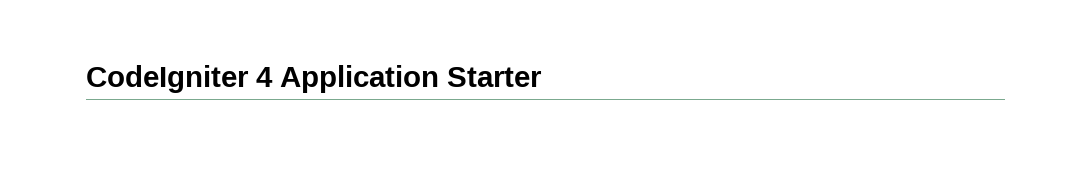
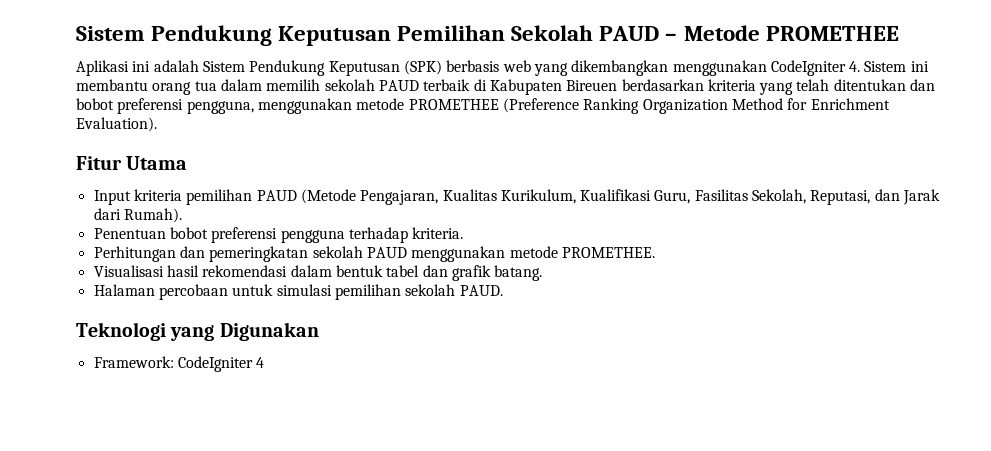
- CodeIgniter 4 Application Starter
+ Sistem Pendukung Keputusan Pemilihan Sekolah PAUD – Metode PROMETHEE
+ Aplikasi ini adalah Sistem Pendukung Keputusan (SPK) berbasis web yang dikembangkan menggunakan CodeIgniter 4. Sistem ini membantu orang tua dalam memilih sekolah PAUD terbaik di Kabupaten Bireuen berdasarkan kriteria yang telah ditentukan dan bobot preferensi pengguna, menggunakan metode PROMETHEE (Preference Ranking Organization Method for Enrichment Evaluation).
+ Fitur Utama
+ Input kriteria pemilihan PAUD (Metode Pengajaran, Kualitas Kurikulum, Kualifikasi Guru, Fasilitas Sekolah, Reputasi, dan Jarak dari Rumah).
+ Penentuan bobot preferensi pengguna terhadap kriteria.
+ Perhitungan dan pemeringkatan sekolah PAUD menggunakan metode PROMETHEE.
+ Visualisasi hasil rekomendasi dalam bentuk tabel dan grafik batang.
+ Halaman percobaan untuk simulasi pemilihan sekolah PAUD.
+ Teknologi yang Digunakan
+ Framework: CodeIgniter 4

